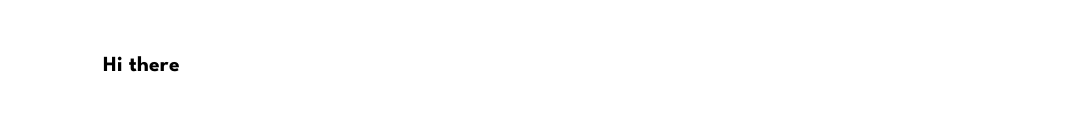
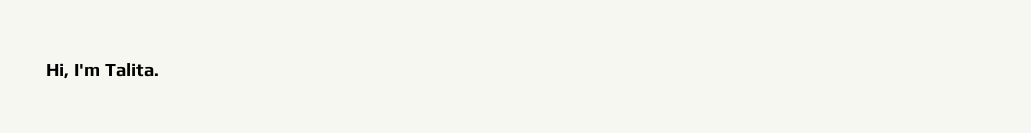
- Hi there
+ Hi, I'm Talita.

